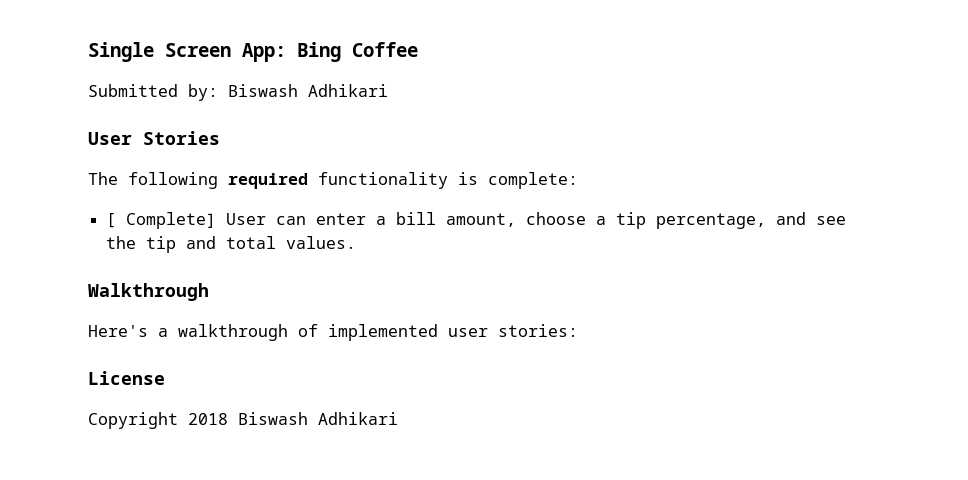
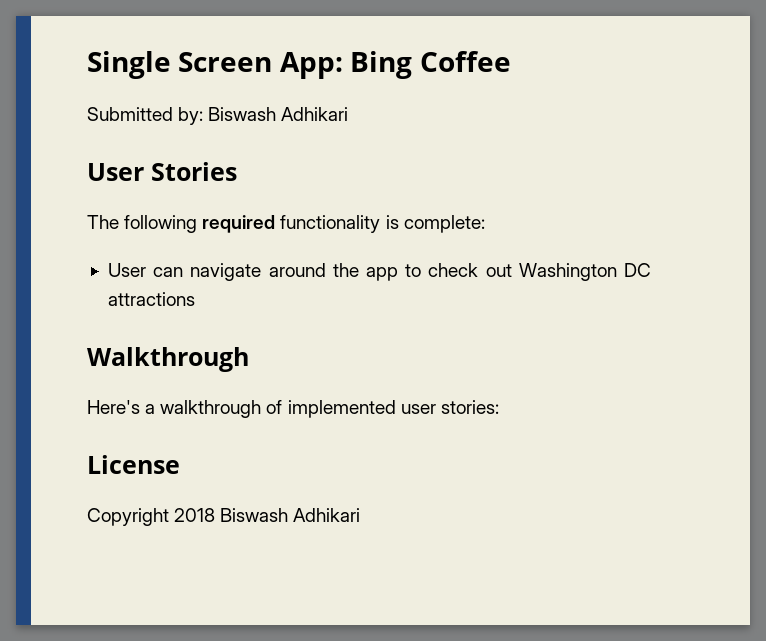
- [ Complete] User can enter a bill amount, choose a tip percentage, and see the tip and total values.
+ User can navigate around the app to check out Washington DC attractions

